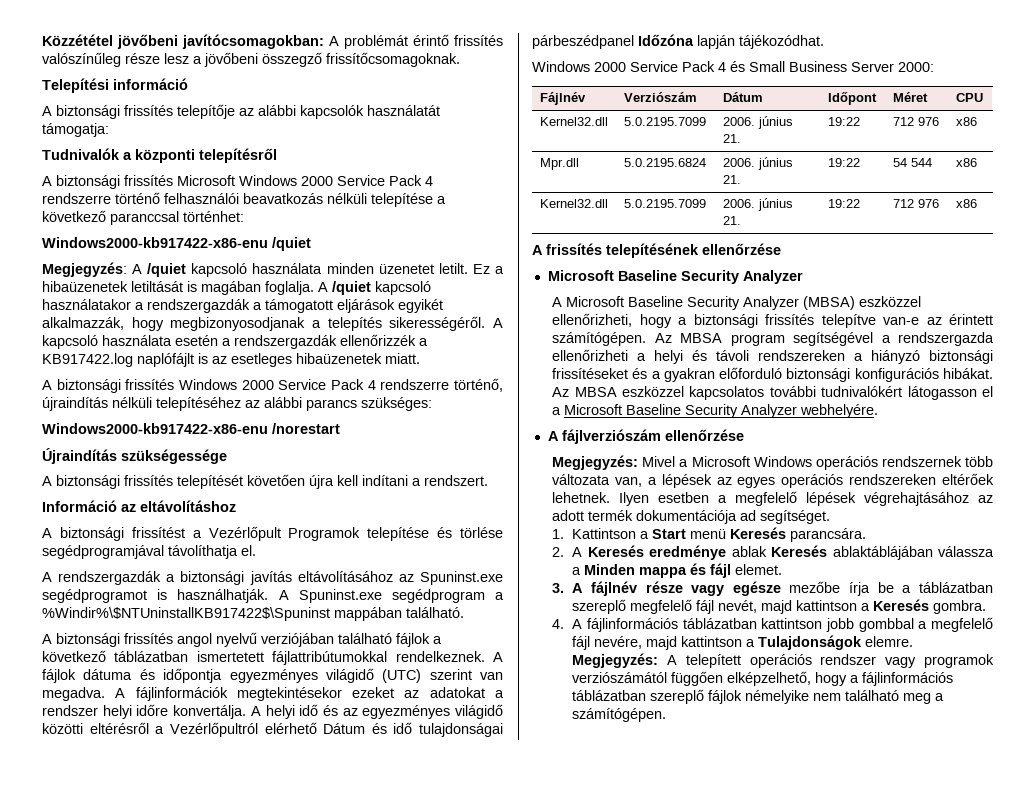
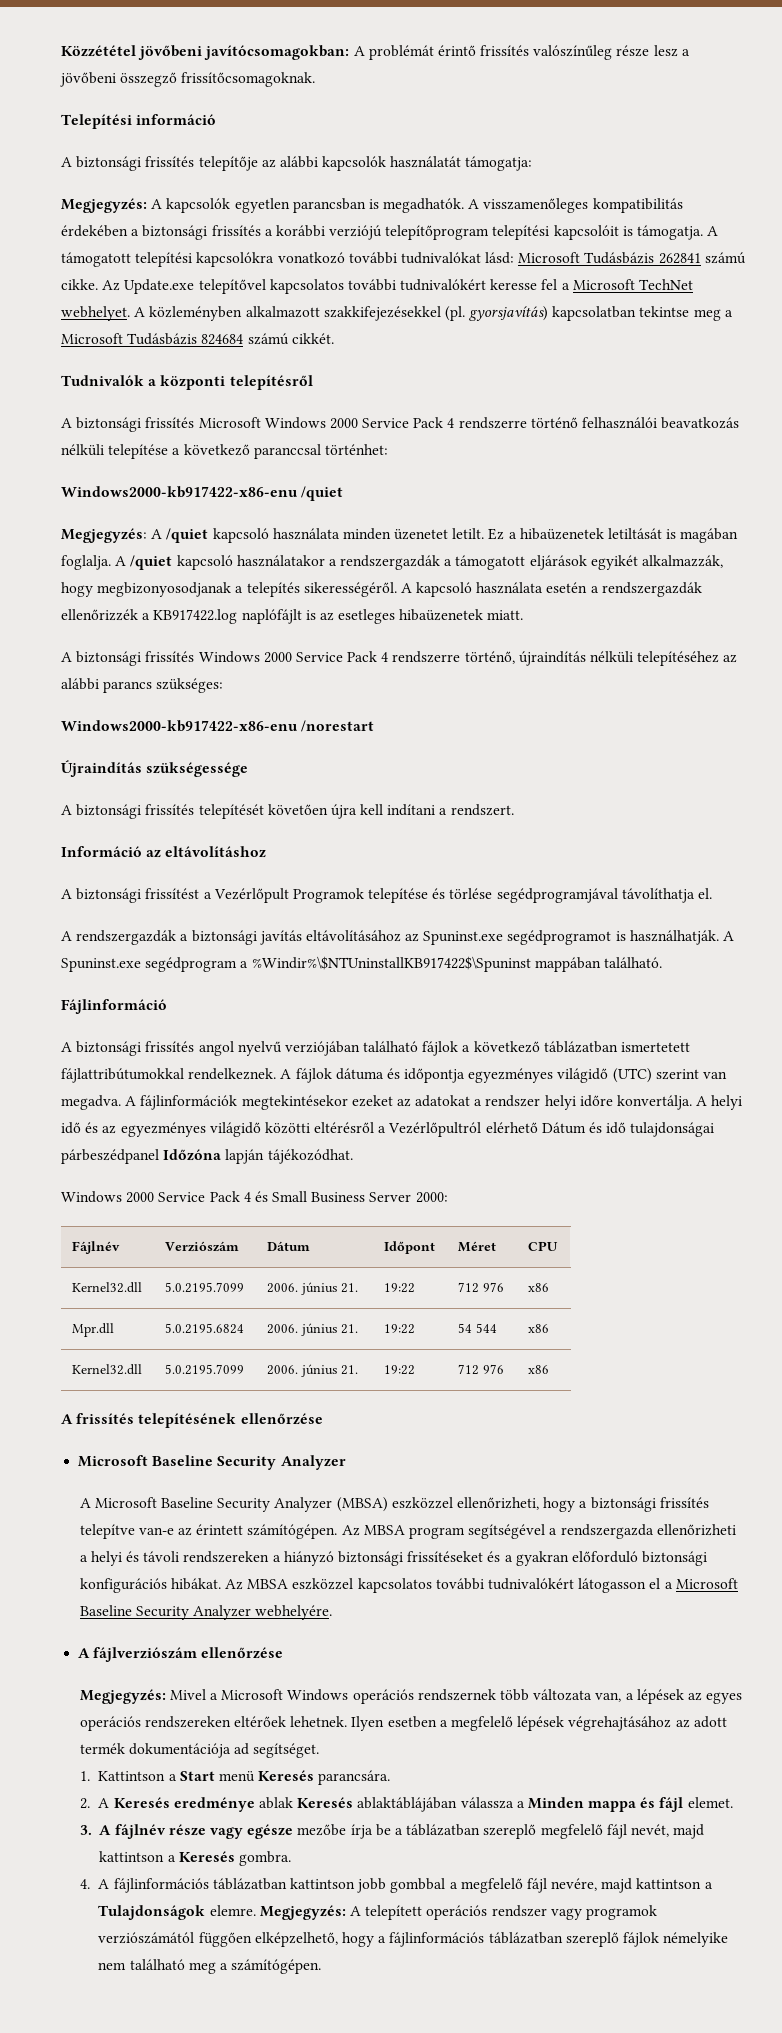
+ Megjegyzés: A kapcsolók egyetlen parancsban is megadhatók. A visszamenőleges kompatibilitás érdekében a biztonsági frissítés a korábbi verziójú telepítőprogram telepítési kapcsolóit is támogatja. A támogatott telepítési kapcsolókra vonatkozó további tudnivalókat lásd: Microsoft Tudásbázis 262841 számú cikke. Az Update.exe telepítővel kapcsolatos további tudnivalókért keresse fel a Microsoft TechNet webhelyet. A közleményben alkalmazott szakkifejezésekkel (pl. gyorsjavítás) kapcsolatban tekintse meg a Microsoft Tudásbázis 824684 számú cikkét.
+ Fájlinformáció

